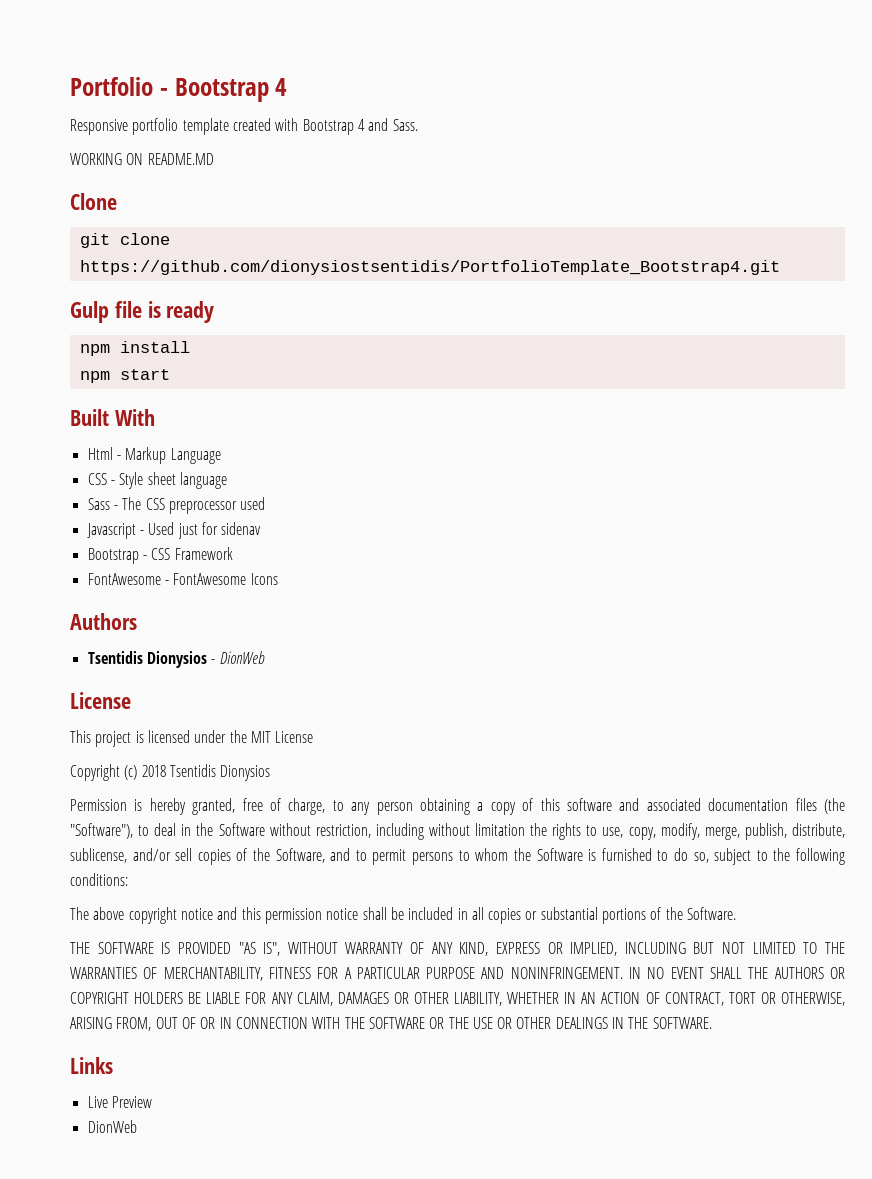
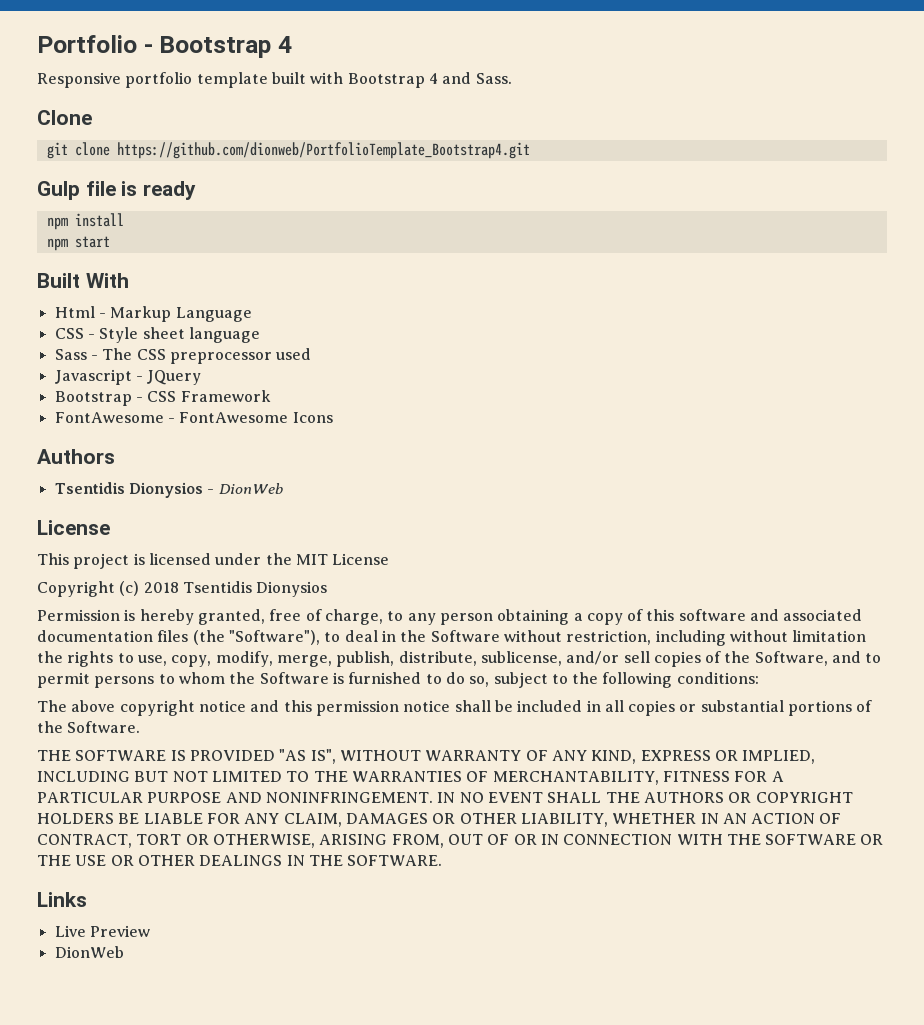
- Responsive portfolio template created with Bootstrap 4 and Sass.
+ Responsive portfolio template built with Bootstrap 4 and Sass.
- WORKING ON README.MD
- git clone https://github.com/dionysiostsentidis/PortfolioTemplate_Bootstrap4.git
+ git clone https://github.com/dionweb/PortfolioTemplate_Bootstrap4.git
- Javascript - Used just for sidenav
+ Javascript - JQuery

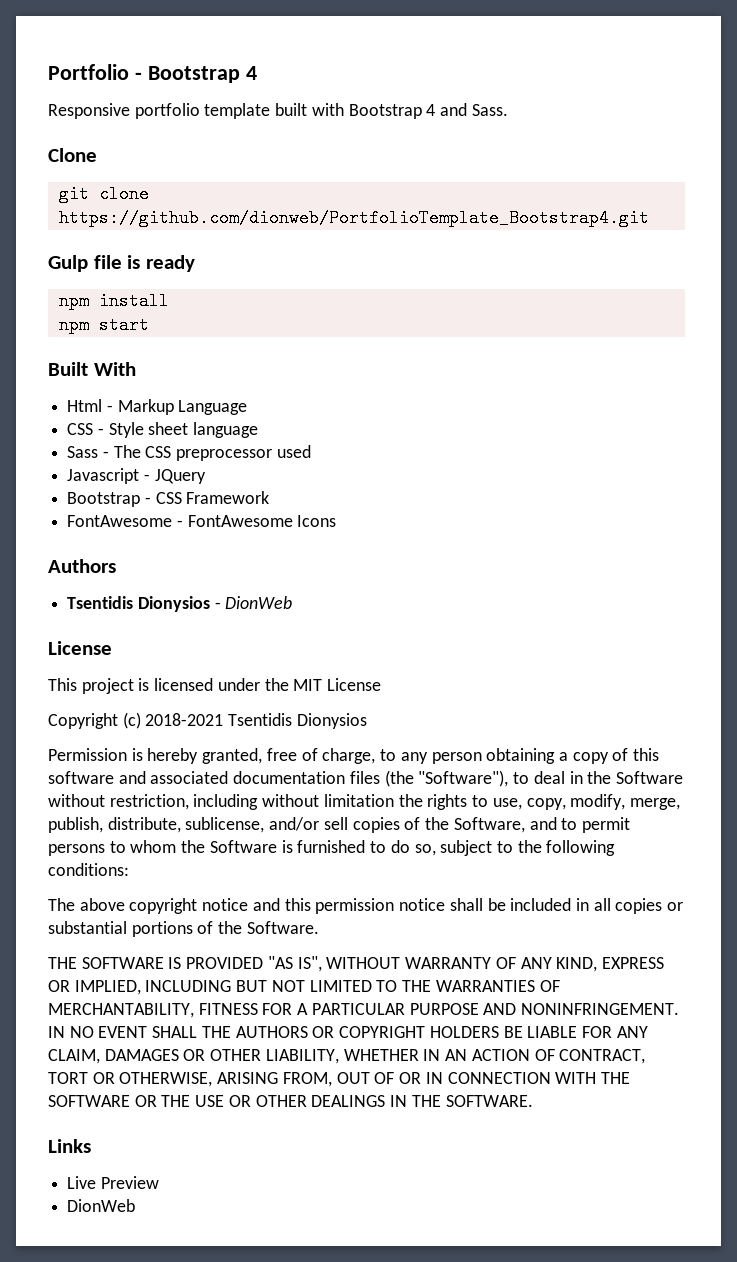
- Copyright (c) 2018 Tsentidis Dionysios
+ Copyright (c) 2018-2021 Tsentidis Dionysios

